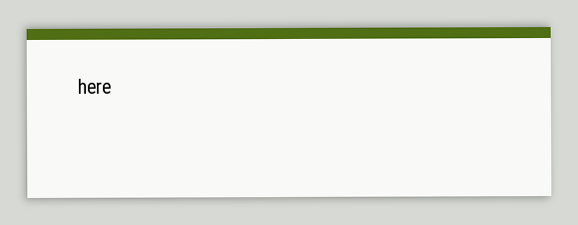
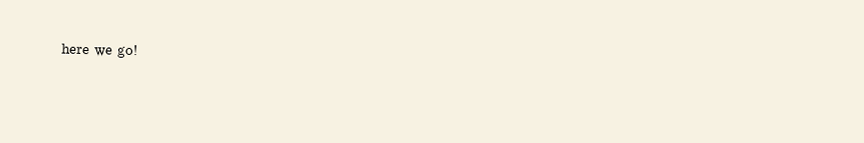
- here
+ here we go!

